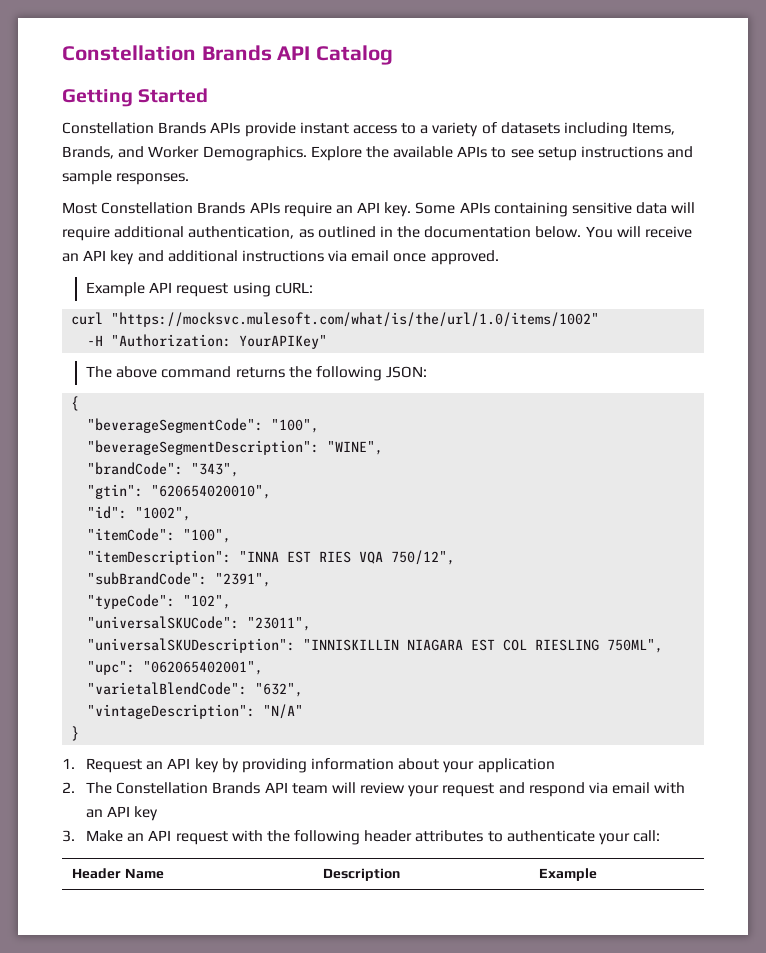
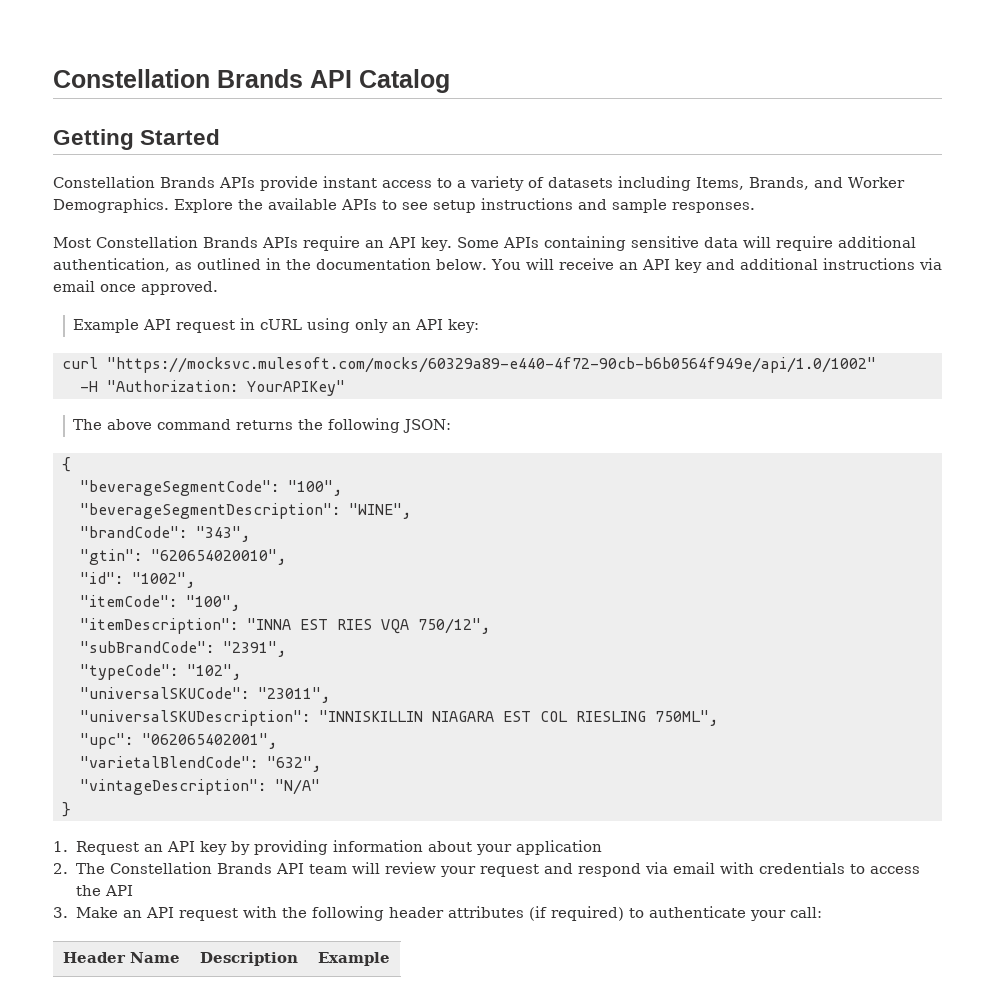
- Example API request using cURL:
+ Example API request in cURL using only an API key:
- curl "https://mocksvc.mulesoft.com/what/is/the/url/1.0/items/1002"
+ curl "https://mocksvc.mulesoft.com/mocks/60329a89-e440-4f72-90cb-b6b0564f949e/api/1.0/1002"
- 2. The Constellation Brands API team will review your request and respond via email with an API key
+ 2. The Constellation Brands API team will review your request and respond via email with credentials to access the API
- 3. Make an API request with the following header attributes to authenticate your call:
+ 3. Make an API request with the following header attributes (if required) to authenticate your call:

